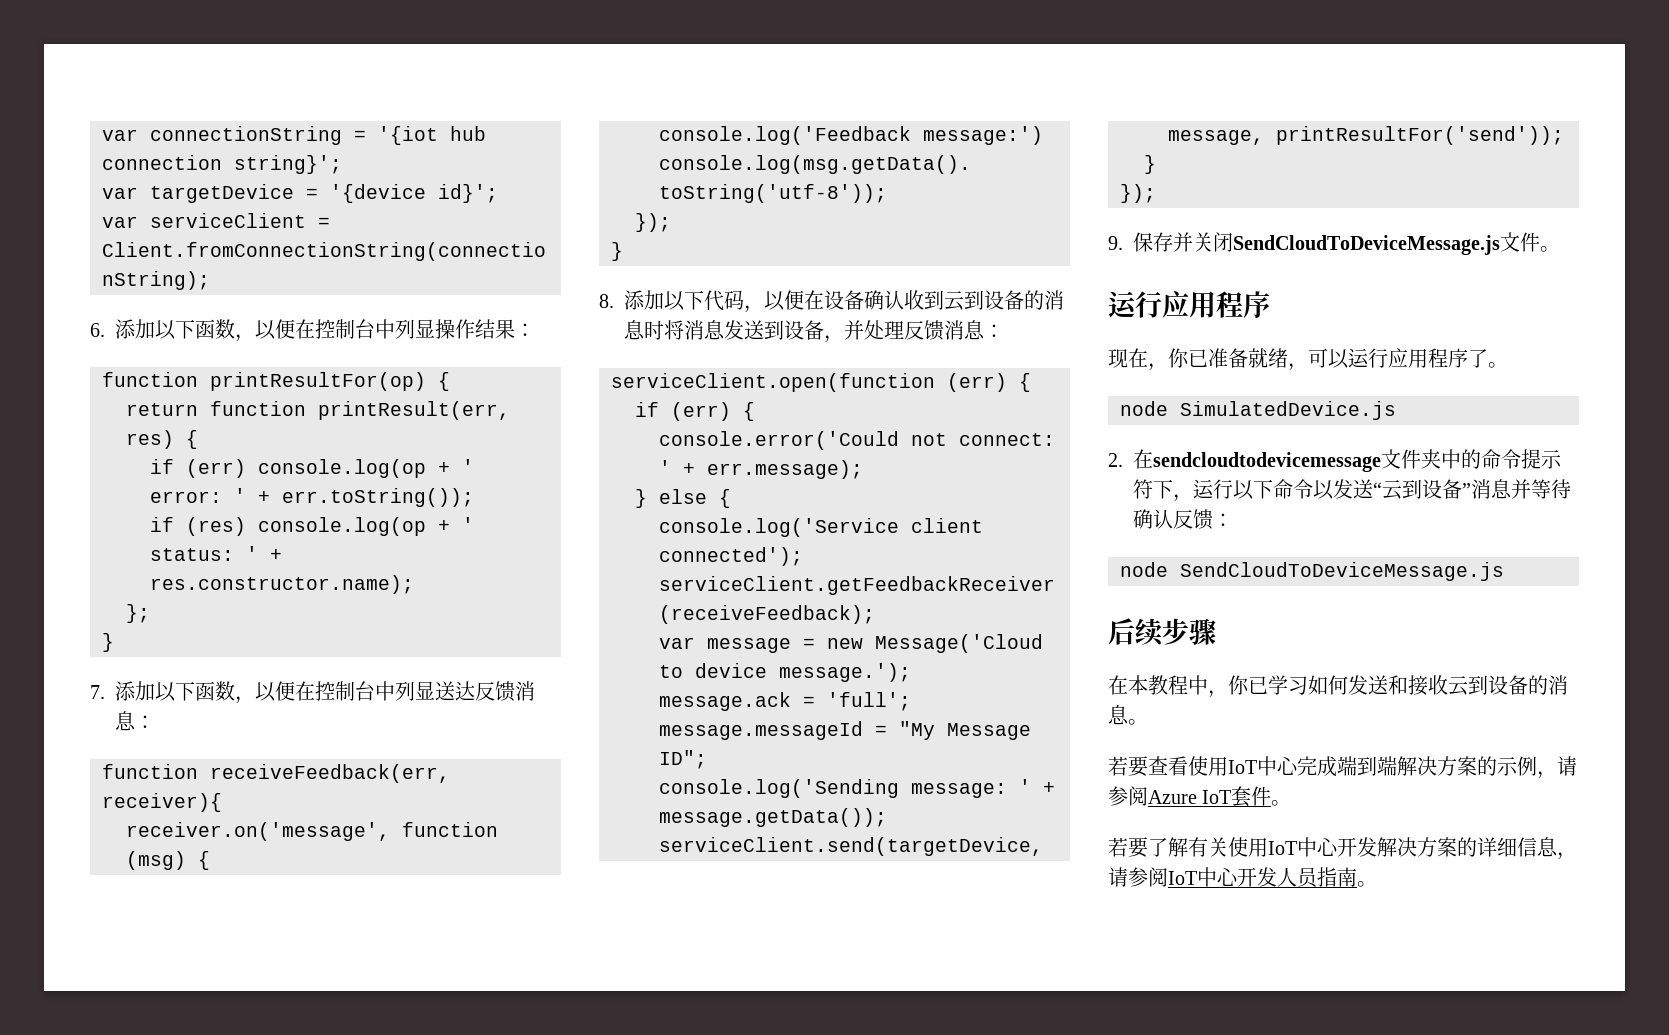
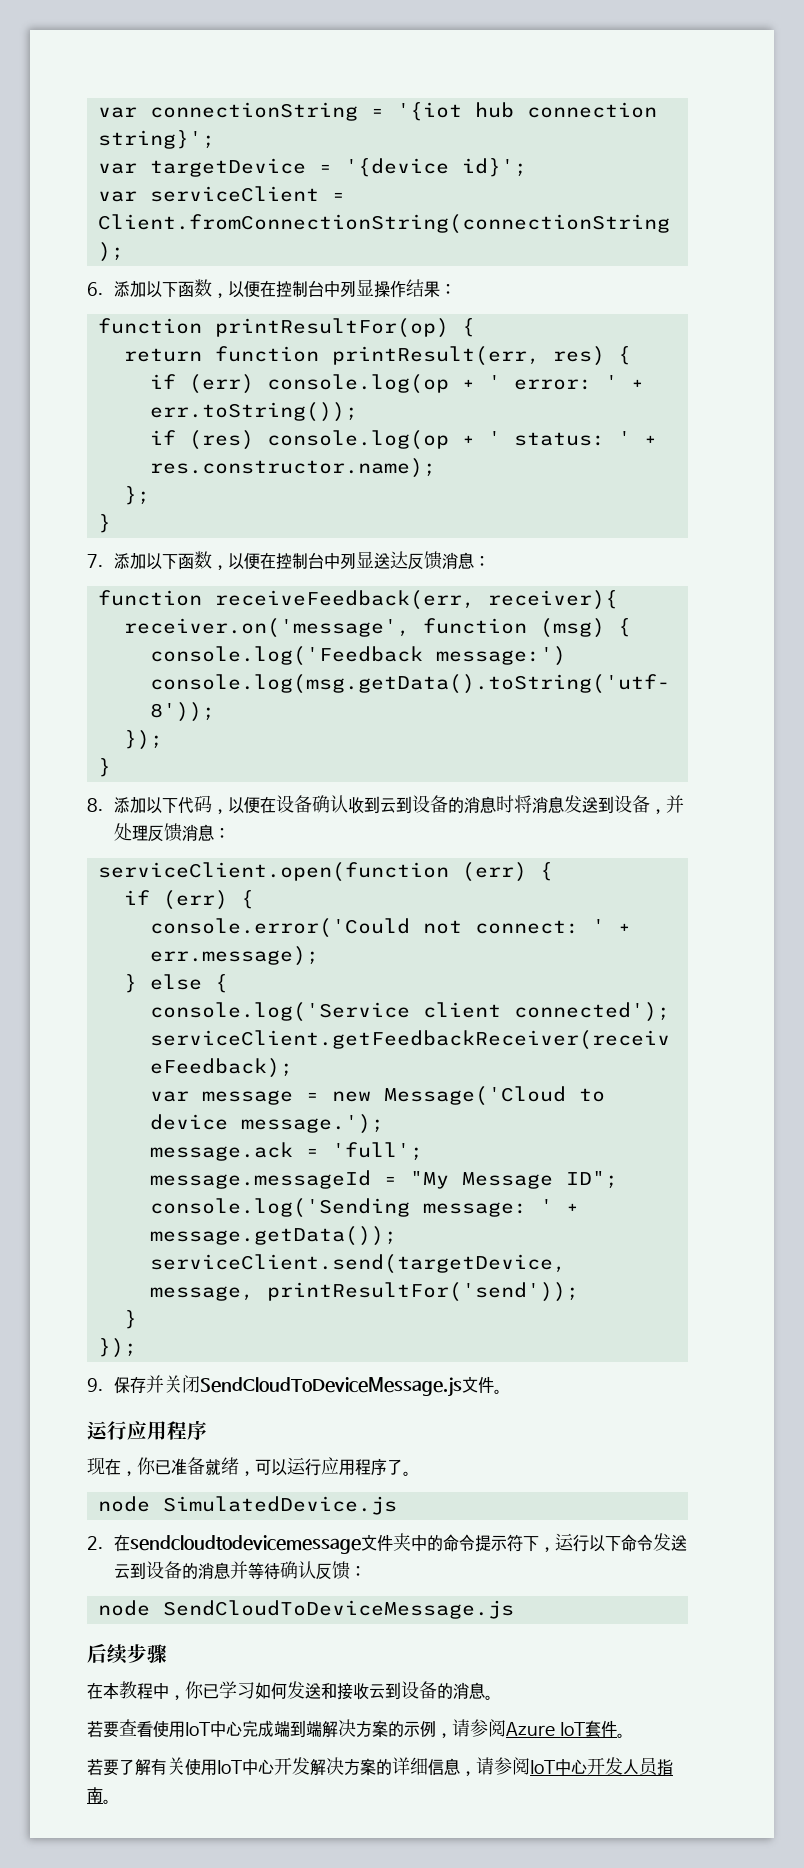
- 2.在sendcloudtodevicemessage文件夹中的命令提示符下，运行以下命令以发送“云到设备”消息并等待确认反馈：
+ 2.在sendcloudtodevicemessage文件夹中的命令提示符下，运行以下命令发送云到设备的消息并等待确认反馈：

